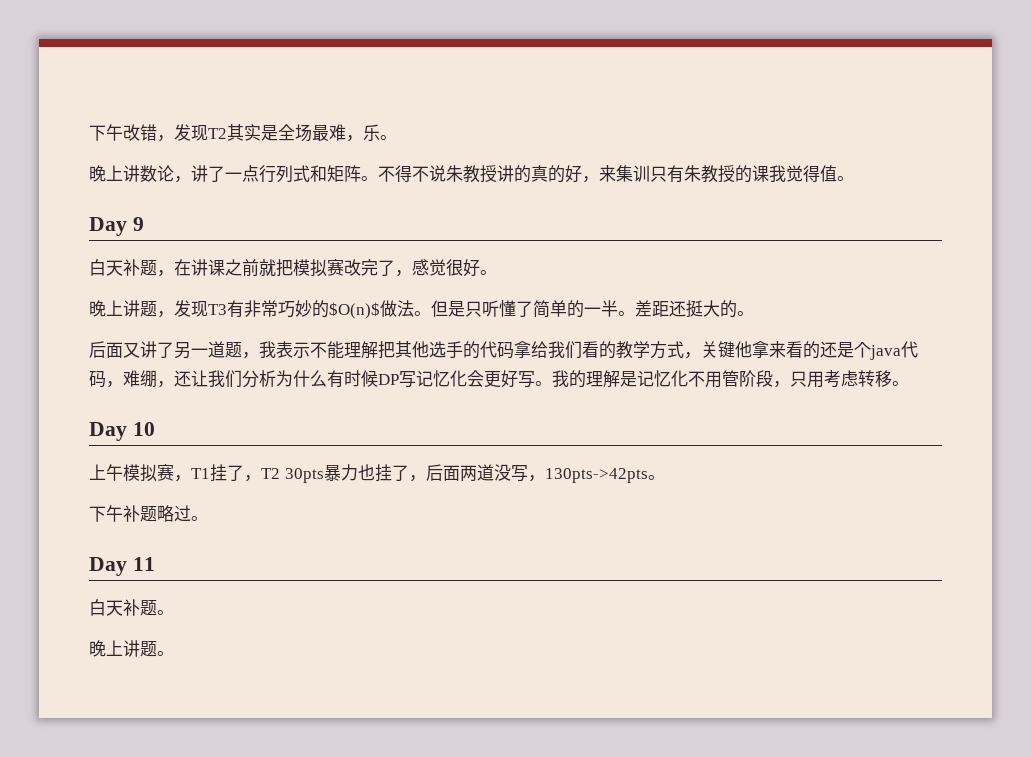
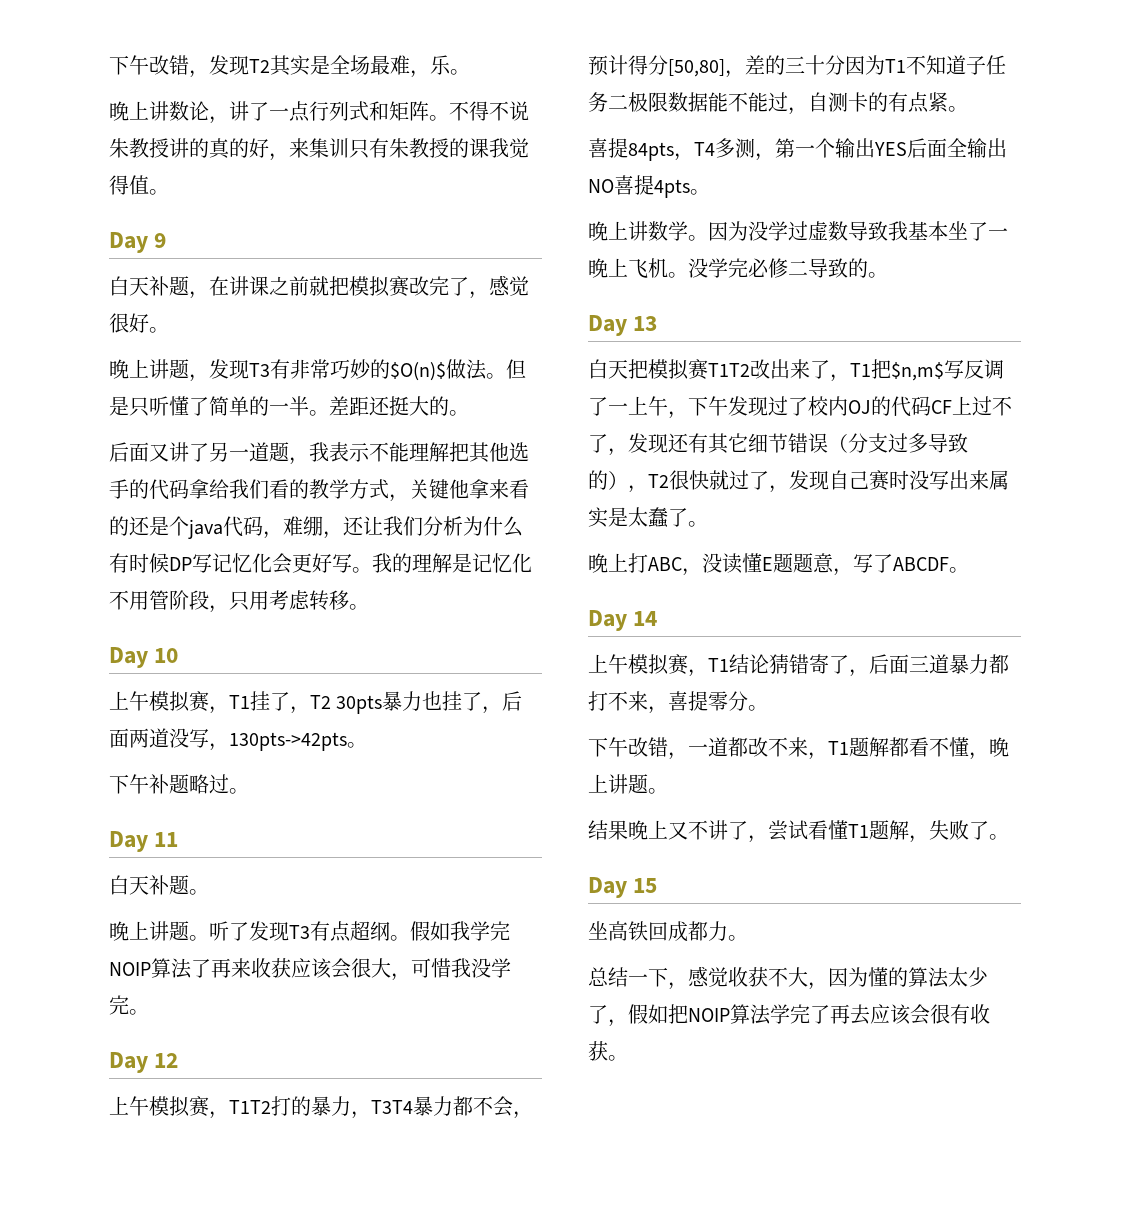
+ 听了发现T3有点超纲。假如我学完NOIP算法了再来收获应该会很大，可惜我没学完。
+ Day 12
+ 上午模拟赛，T1T2打的暴力，T3T4暴力都不会，预计得分[50,80]，差的三十分因为T1不知道子任务二极限数据能不能过，自测卡的有点紧。
+ 喜提84pts，T4多测，第一个输出YES后面全输出NO喜提4pts。
+ 晚上讲数学。因为没学过虚数导致我基本坐了一晚上飞机。没学完必修二导致的。
+ Day 13
+ 白天把模拟赛T1T2改出来了，T1把$n,m$写反调了一上午，下午发现过了校内OJ的代码CF上过不了，发现还有其它细节错误（分支过多导致的），T2很快就过了，发现自己赛时没写出来属实是太蠢了。
+ 晚上打ABC，没读懂E题题意，写了ABCDF。
+ Day 14
+ 上午模拟赛，T1结论猜错寄了，后面三道暴力都打不来，喜提零分。
+ 下午改错，一道都改不来，T1题解都看不懂，晚上讲题。
+ 结果晚上又不讲了，尝试看懂T1题解，失败了。
+ Day 15
+ 坐高铁回成都力。
+ 总结一下，感觉收获不大，因为懂的算法太少了，假如把NOIP算法学完了再去应该会很有收获。

